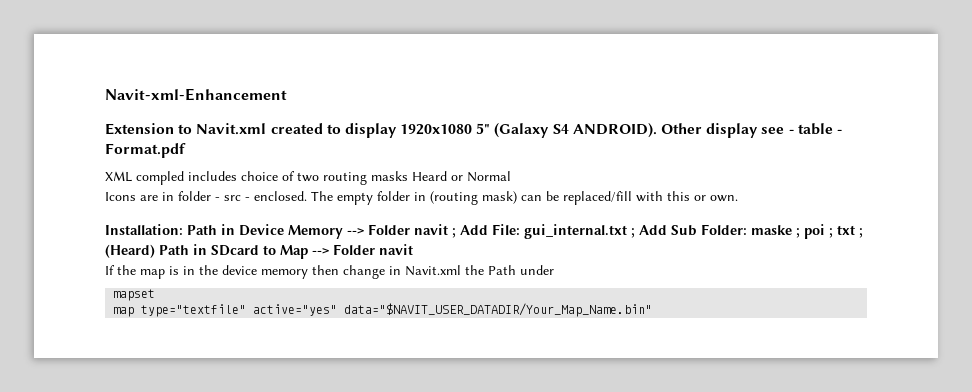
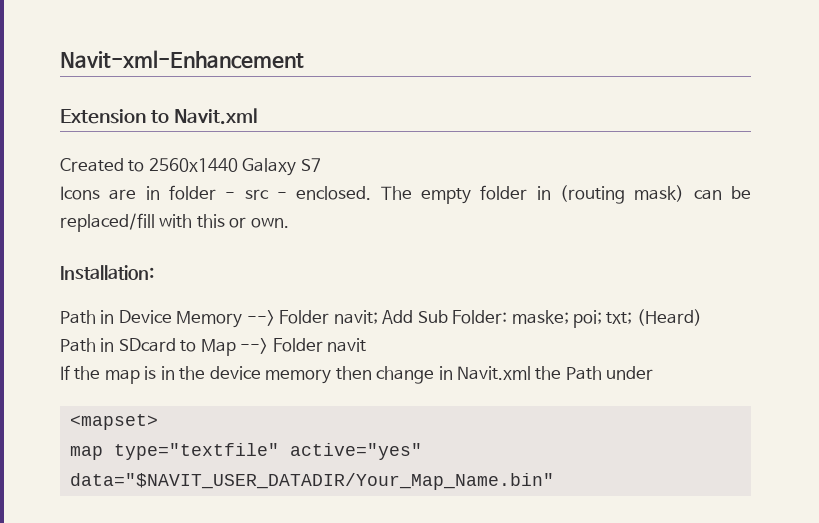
- Extension to Navit.xml created to display 1920x1080 5" (Galaxy S4 ANDROID). Other display see - table - Format.pdf
- XML compled includes choice of two routing masks Heard or Normal
+ Extension to Navit.xml
+ Created to 2560x1440 Galaxy S7
- Installation: Path in Device Memory --> Folder navit ; Add File: gui_internal.txt ; Add Sub Folder: maske ; poi ; txt ; (Heard) Path in SDcard to Map --> Folder navit
+ Installation:
+ Path in Device Memory --> Folder navit; Add Sub Folder: maske; poi; txt; (Heard)
+ Path in SDcard to Map --> Folder navit
- mapset
+ <mapset>

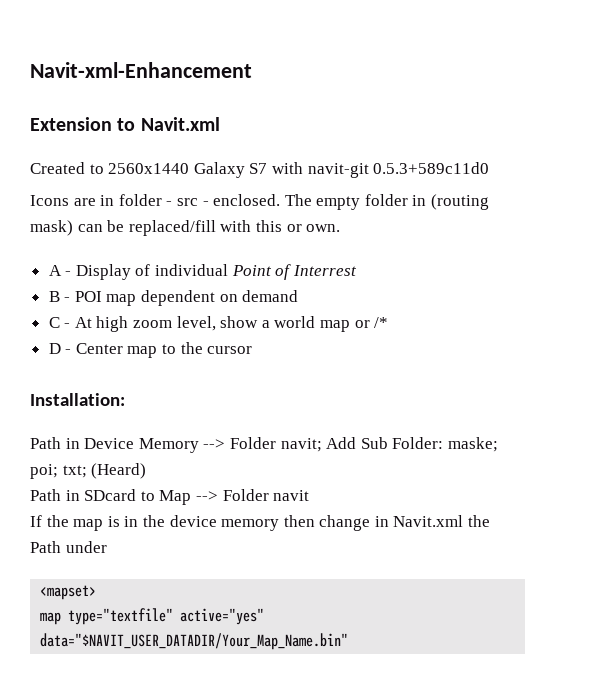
- Created to 2560x1440 Galaxy S7
+ Created to 2560x1440 Galaxy S7 with navit-git 0.5.3+589c11d0
+ A - Display of individual Point of Interrest
+ B - POI map dependent on demand
+ C - At high zoom level, show a world map or /*
+ D - Center map to the cursor

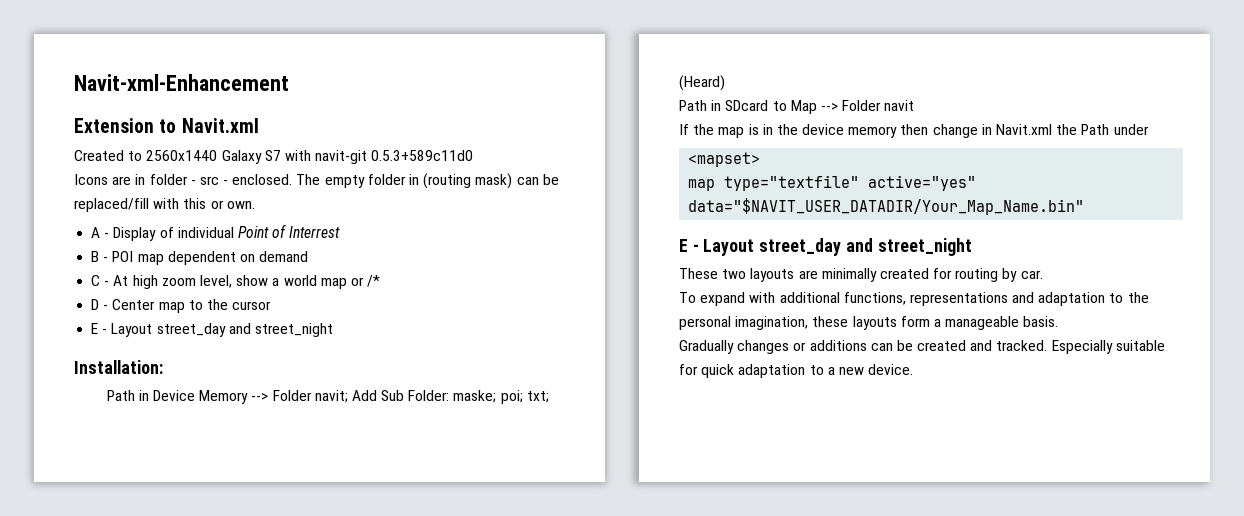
  D - Center map to the cursor
+ E - Layout street_day and street_night
  map type="textfile" active="yes" data="$NAVIT_USER_DATADIR/Your_Map_Name.bin"
+ E - Layout street_day and street_night
+ These two layouts are minimally created for routing by car.
+ To expand with additional functions, representations and adaptation to the personal imagination, these layouts form a manageable basis.
+ Gradually changes or additions can be created and tracked. Especially suitable for quick adaptation to a new device.

